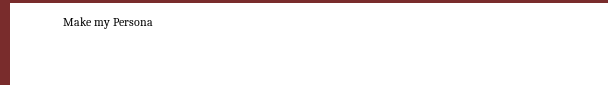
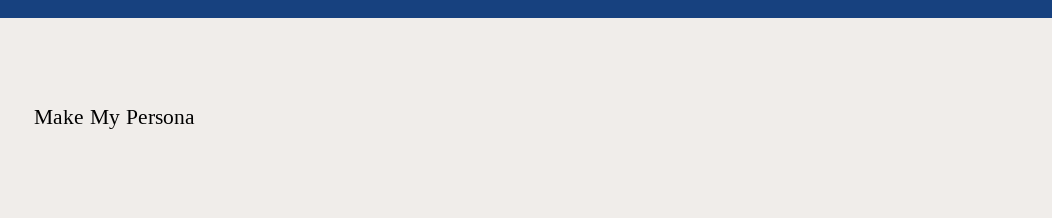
- Make my Persona
+ Make My Persona

